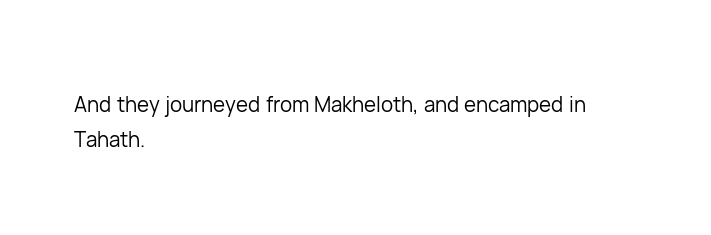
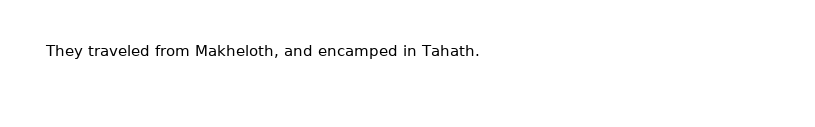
- And they journeyed from Makheloth, and encamped in Tahath.
+ They traveled from Makheloth, and encamped in Tahath.

